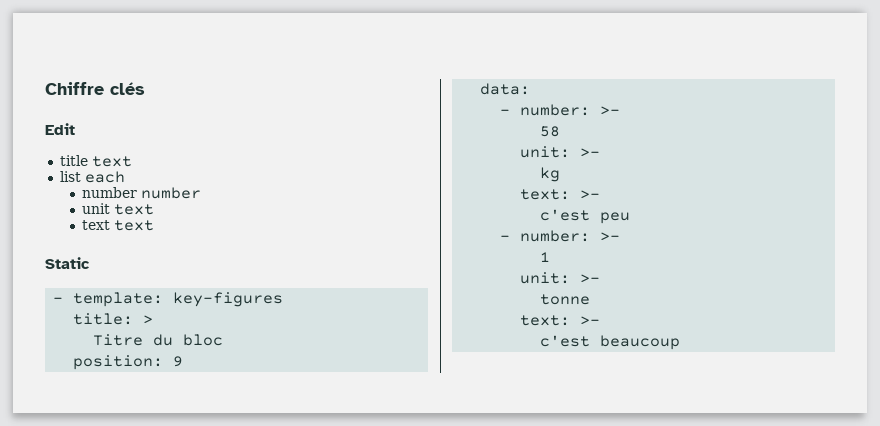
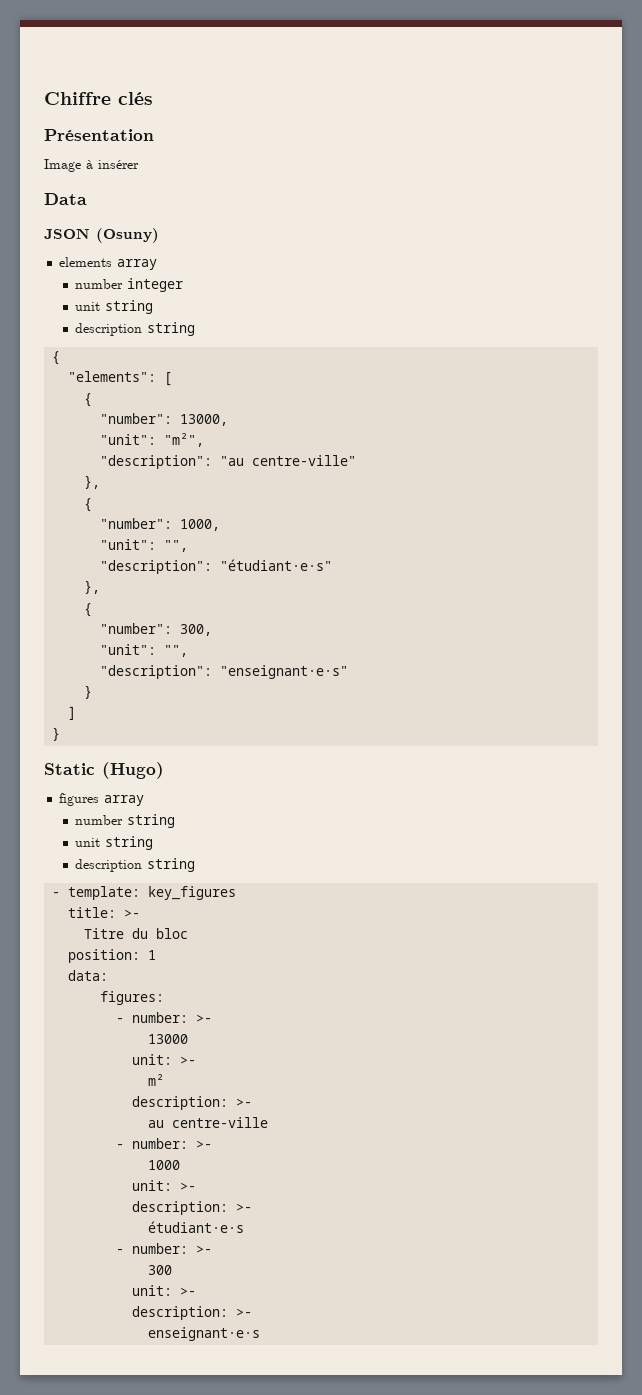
- Edit
- title text
- list each
- number number
- unit text
- text text
- Static
+ Présentation
+ Image à insérer
+ Data
+ JSON (Osuny)
+ elements array
+ number integer
+ unit string
+ description string
+ {
+ "elements": [
+ {
+ "number": 13000,
+ "unit": "m²",
+ "description": "au centre-ville"
+ },
+ {
+ "number": 1000,
+ "unit": "",
+ "description": "étudiant·e·s"
+ },
+ {
+ "number": 300,
+ "unit": "",
+ "description": "enseignant·e·s"
+ }
+ ]
+ }
+ Static (Hugo)
+ figures array
+ number string
+ unit string
+ description string
- - template: key-figures
+ - template: key_figures
- title: >
+ title: >-
- position: 9
+ position: 1
  data:
+ figures:
  - number: >-
- 58
+ 13000
  unit: >-
- kg
- text: >-
- c'est peu
+ m²
+ description: >-
+ au centre-ville
  - number: >-
- 1
+ 1000
  unit: >-
- tonne
- text: >-
- c'est beaucoup
+ description: >-
+ étudiant·e·s
+ - number: >-
+ 300
+ unit: >-
+ description: >-
+ enseignant·e·s

